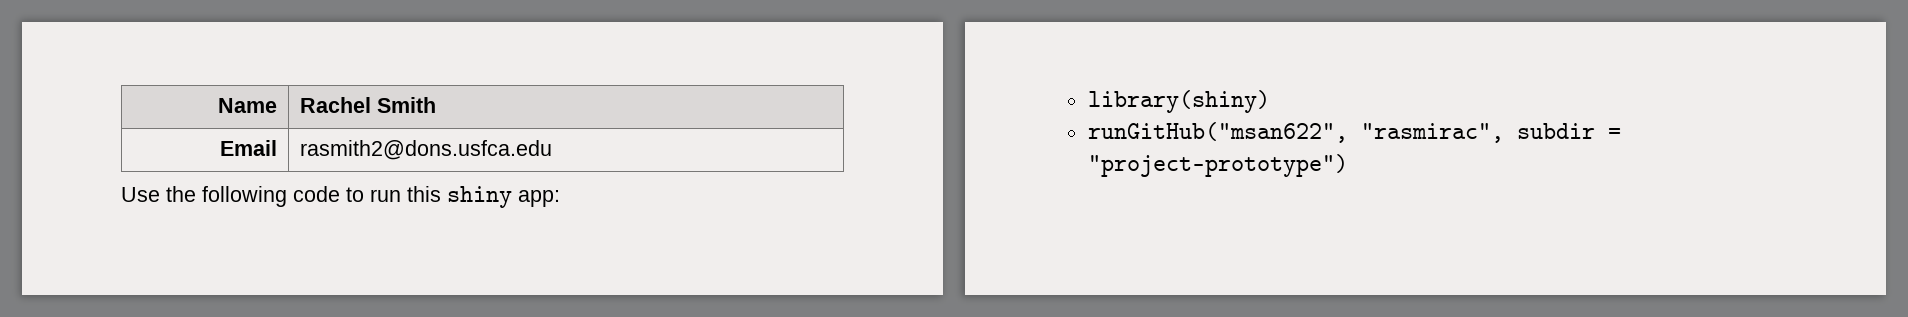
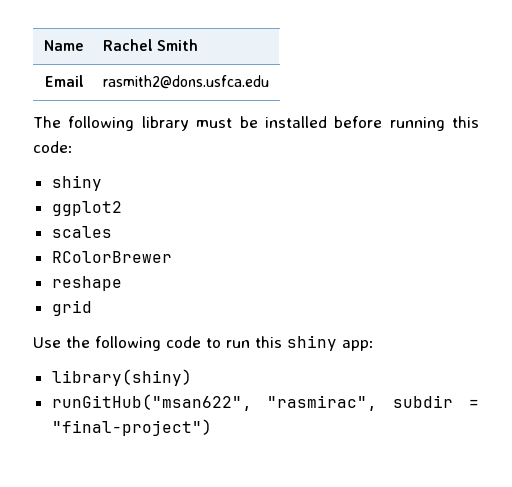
+ The following library must be installed before running this code:
+ shiny
+ ggplot2
+ scales
+ RColorBrewer
+ reshape
+ grid
- runGitHub("msan622", "rasmirac", subdir = "project-prototype")
+ runGitHub("msan622", "rasmirac", subdir = "final-project")

